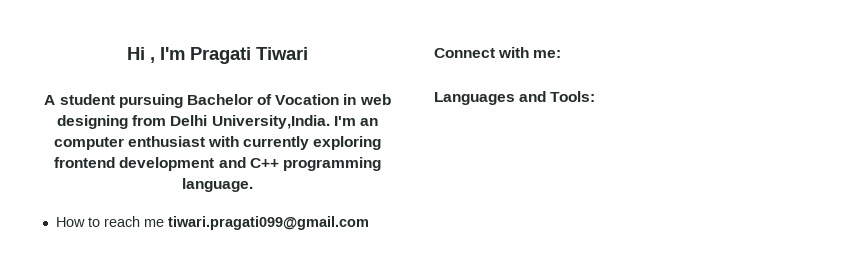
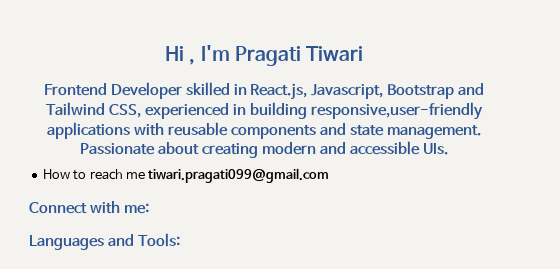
- A student pursuing Bachelor of Vocation in web designing from Delhi University,India. I'm an computer enthusiast with currently exploring frontend development and C++ programming language.
+ Frontend Developer skilled in React.js, Javascript, Bootstrap and Tailwind CSS, experienced in building responsive,user-friendly applications with reusable components and state management. Passionate about creating modern and accessible UIs.

